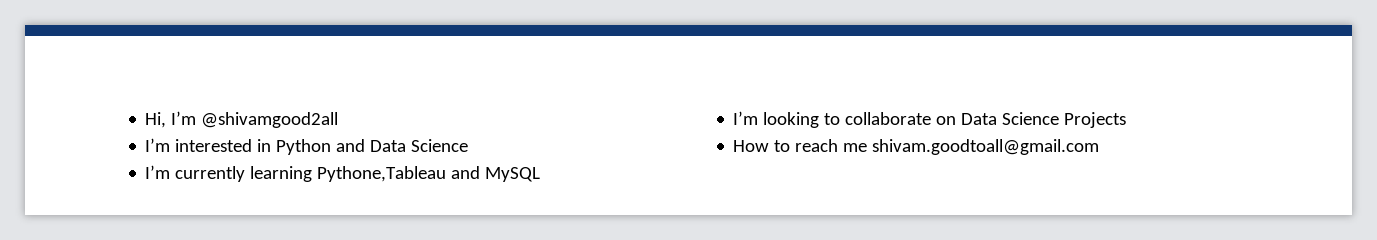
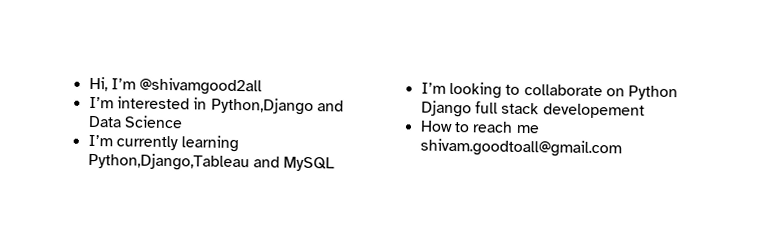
- I’m interested in Python and Data Science
+ I’m interested in Python,Django and Data Science
- I’m currently learning Pythone,Tableau and MySQL
+ I’m currently learning Python,Django,Tableau and MySQL
- I’m looking to collaborate on Data Science Projects
+ I’m looking to collaborate on Python Django full stack developement

